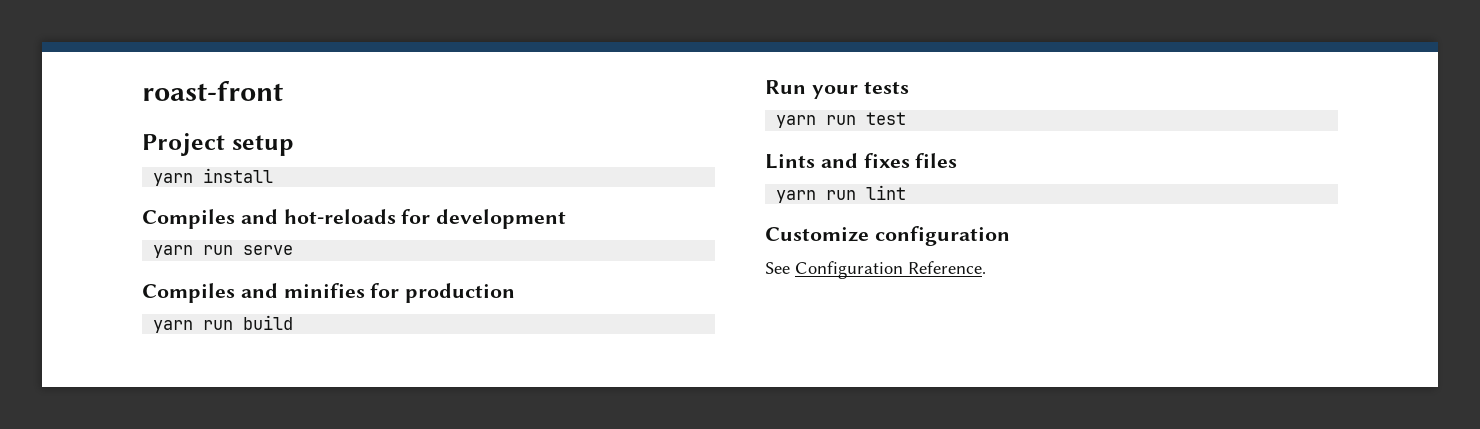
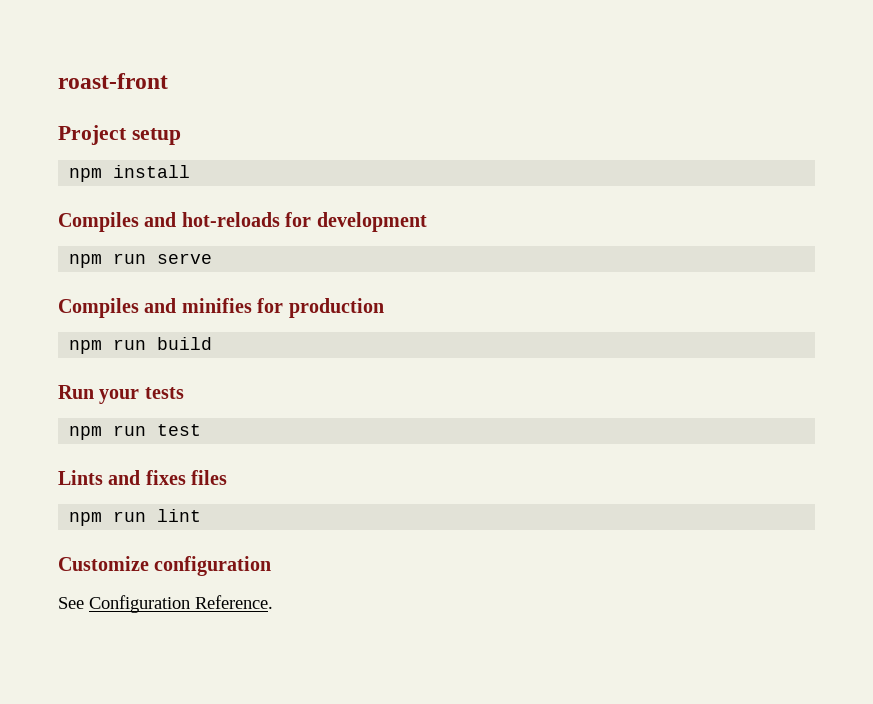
- yarn install
+ npm install
- yarn run serve
+ npm run serve
- yarn run build
+ npm run build
- yarn run test
+ npm run test
- yarn run lint
+ npm run lint

